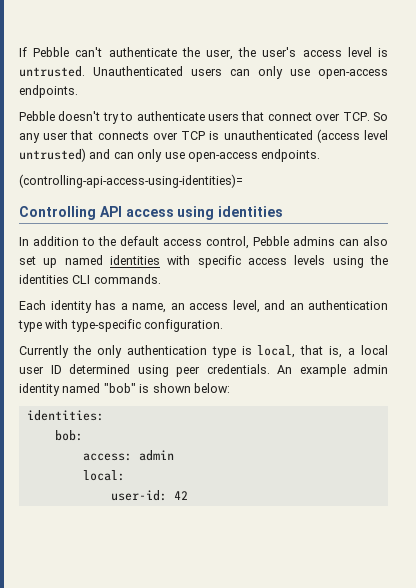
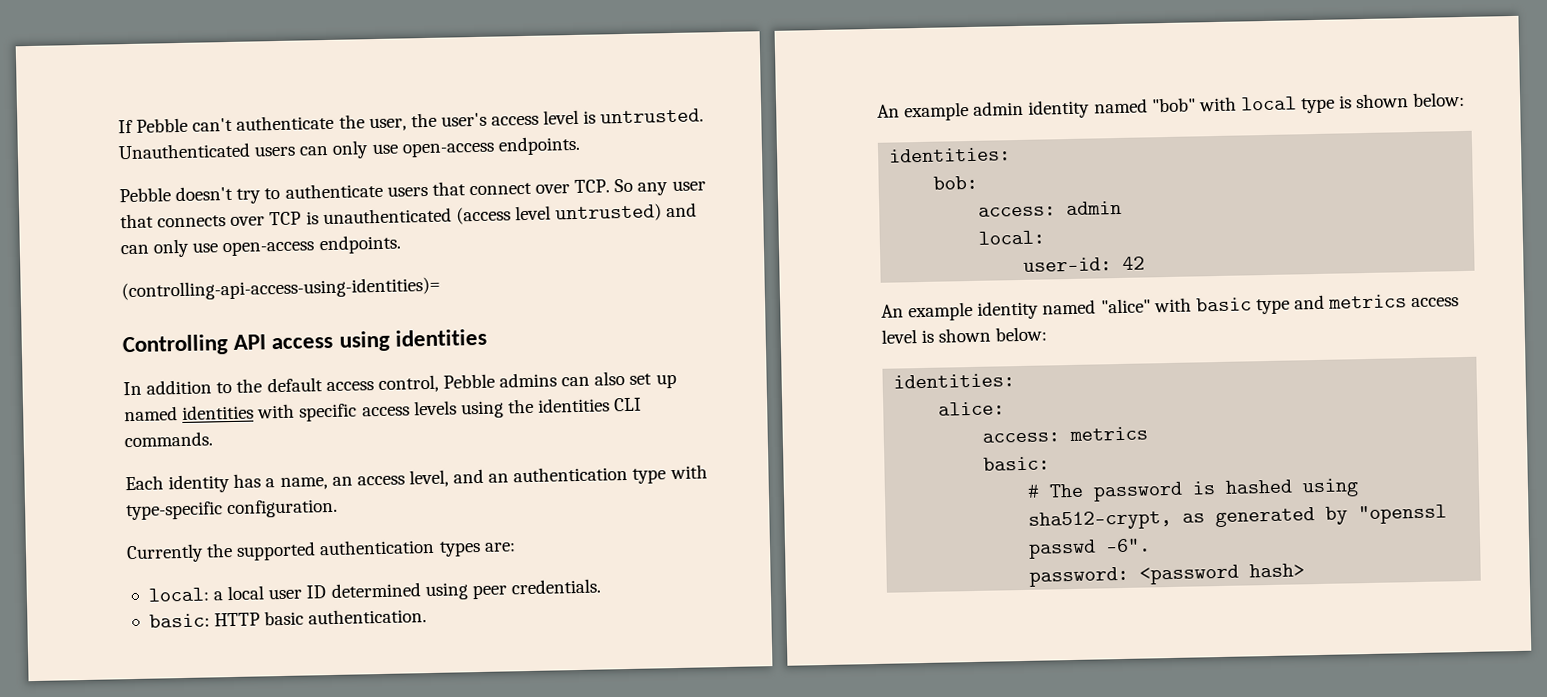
- Currently the only authentication type is local, that is, a local user ID determined using peer credentials. An example admin identity named "bob" is shown below:
+ Currently the supported authentication types are:
+ local: a local user ID determined using peer credentials.
+ basic: HTTP basic authentication.
+ An example admin identity named "bob" with local type is shown below:
+ An example identity named "alice" with basic type and metrics access level is shown below:
+ identities:
+ alice:
+ access: metrics
+ basic:
+ # The password is hashed using sha512-crypt, as generated by "openssl passwd -6".
+ password: <password hash>

